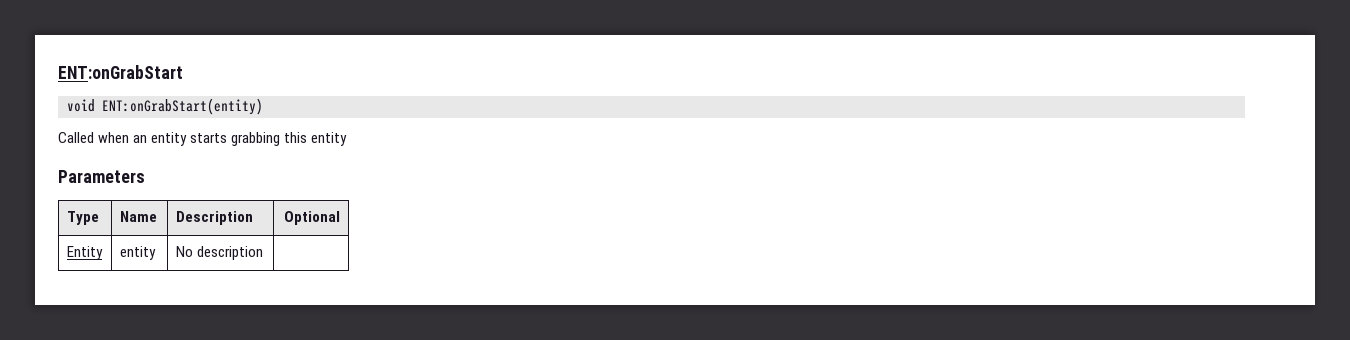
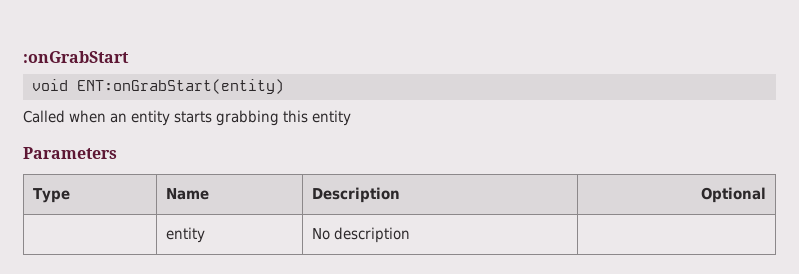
- ENT:onGrabStart
+ :onGrabStart
- Entity | entity | No description |
+ | entity | No description |

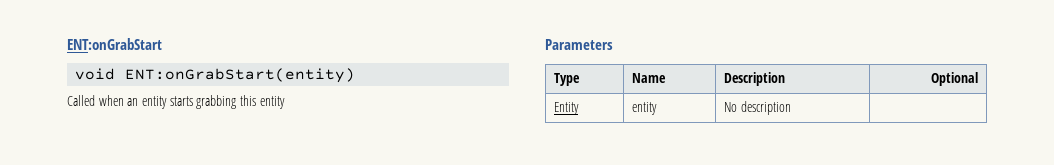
- :onGrabStart
+ ENT:onGrabStart
- | entity | No description |
+ Entity | entity | No description |

